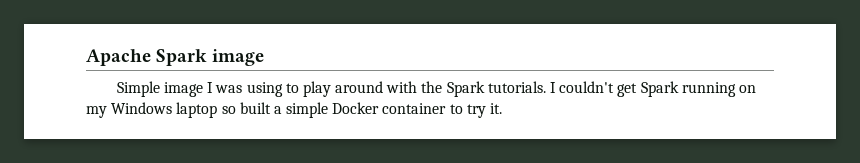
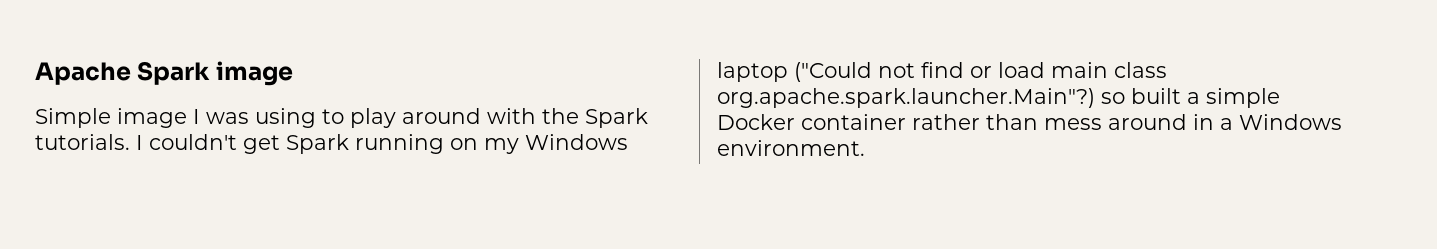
- I couldn't get Spark running on my Windows laptop so built a simple Docker container to try it.
+ I couldn't get Spark running on my Windows laptop ("Could not find or load main class org.apache.spark.launcher.Main"?) so built a simple Docker container rather than mess around in a Windows environment.

